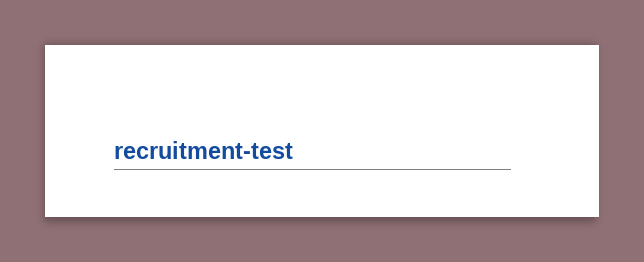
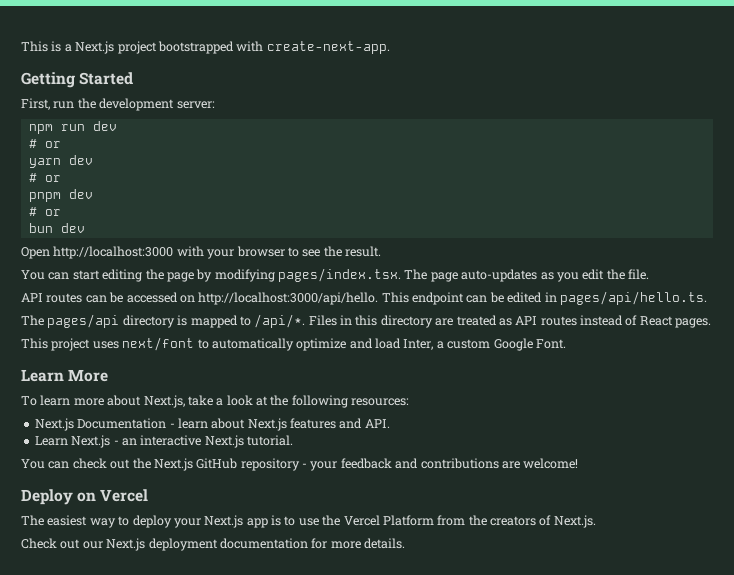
- recruitment-test
+ This is a Next.js project bootstrapped with create-next-app.
+ Getting Started
+ First, run the development server:
+ npm run dev
+ # or
+ yarn dev
+ # or
+ pnpm dev
+ # or
+ bun dev
+ Open http://localhost:3000 with your browser to see the result.
+ You can start editing the page by modifying pages/index.tsx. The page auto-updates as you edit the file.
+ API routes can be accessed on http://localhost:3000/api/hello. This endpoint can be edited in pages/api/hello.ts.
+ The pages/api directory is mapped to /api/*. Files in this directory are treated as API routes instead of React pages.
+ This project uses next/font to automatically optimize and load Inter, a custom Google Font.
+ Learn More
+ To learn more about Next.js, take a look at the following resources:
+ Next.js Documentation - learn about Next.js features and API.
+ Learn Next.js - an interactive Next.js tutorial.
+ You can check out the Next.js GitHub repository - your feedback and contributions are welcome!
+ Deploy on Vercel
+ The easiest way to deploy your Next.js app is to use the Vercel Platform from the creators of Next.js.
+ Check out our Next.js deployment documentation for more details.

